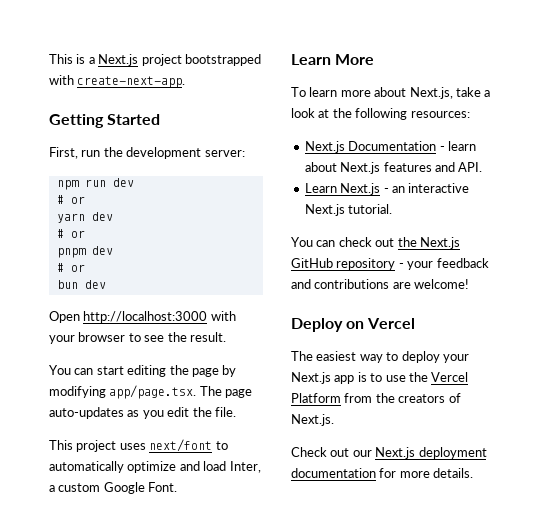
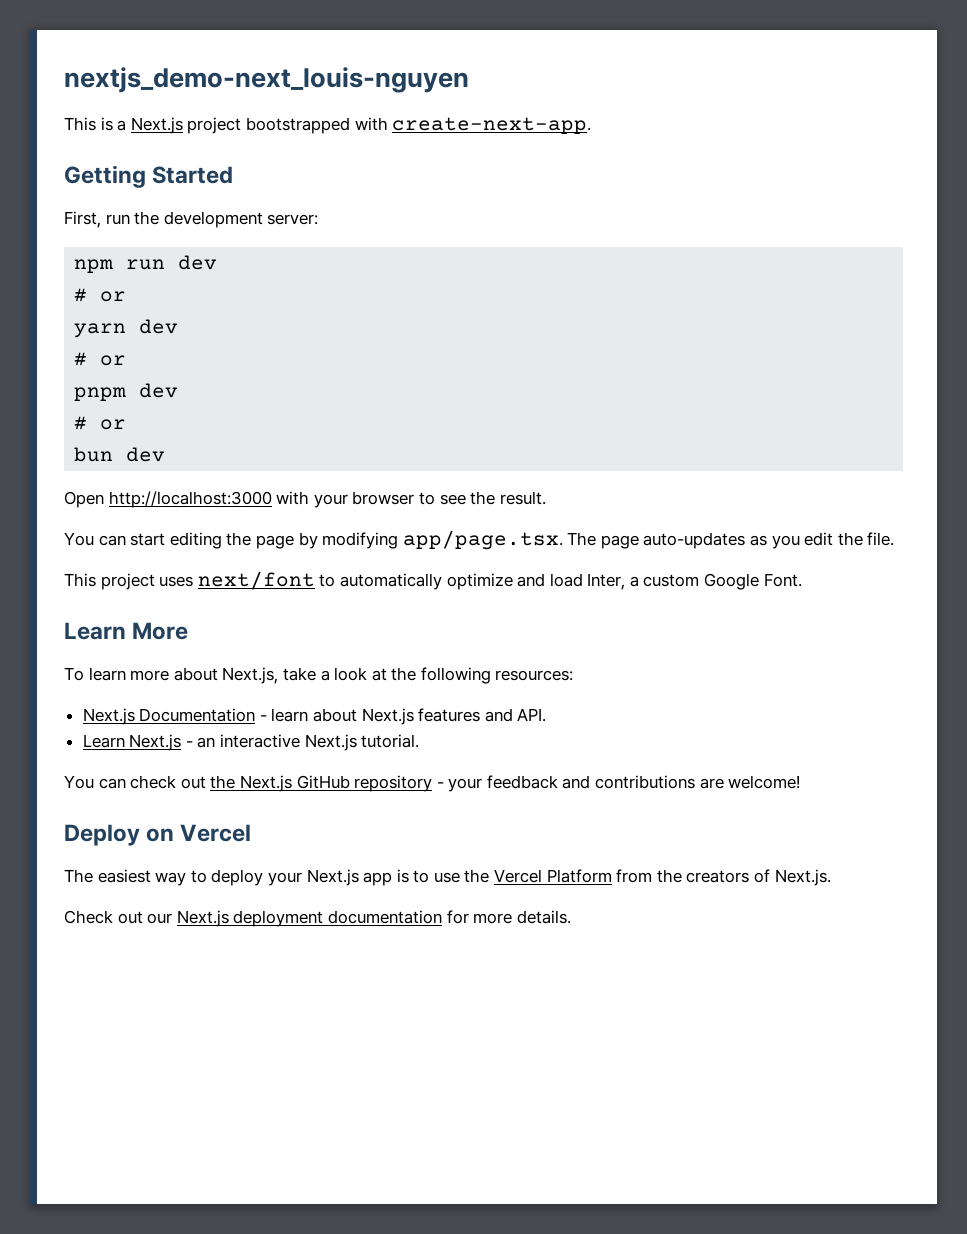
+ nextjs_demo-next_louis-nguyen

